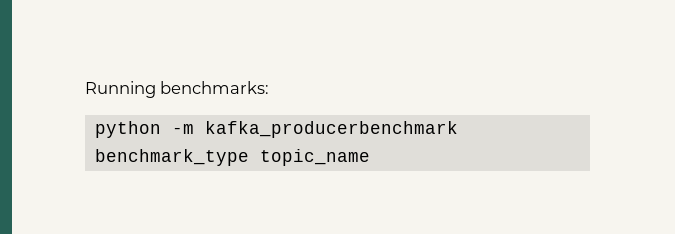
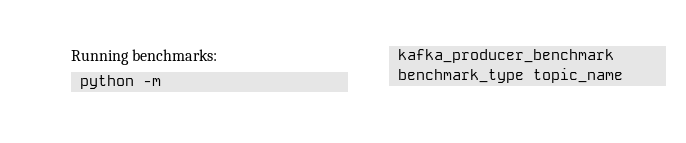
- python -m kafka_producerbenchmark benchmark_type topic_name
+ python -m kafka_producer_benchmark benchmark_type topic_name

